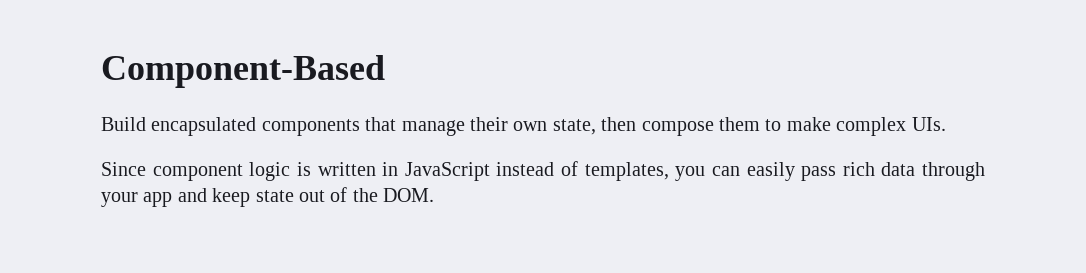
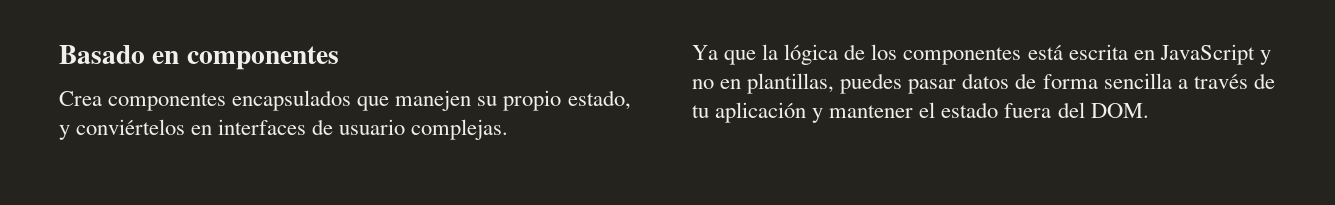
- Component-Based
- Build encapsulated components that manage their own state, then compose them to make complex UIs.
- Since component logic is written in JavaScript instead of templates, you can easily pass rich data through your app and keep state out of the DOM.
+ Basado en componentes
+ Crea componentes encapsulados que manejen su propio estado, y conviértelos en interfaces de usuario complejas.
+ Ya que la lógica de los componentes está escrita en JavaScript y no en plantillas, puedes pasar datos de forma sencilla a través de tu aplicación y mantener el estado fuera del DOM.

